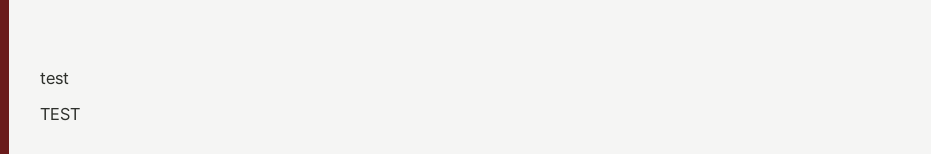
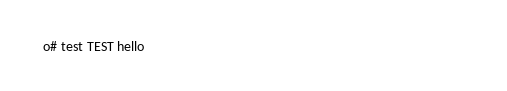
- test
- TEST
+ o# test TEST hello

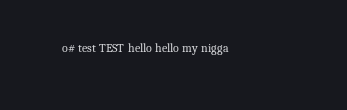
- o# test TEST hello
+ o# test TEST hello hello my nigga

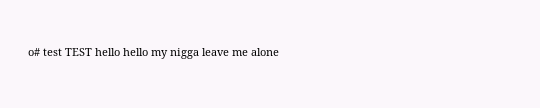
- o# test TEST hello hello my nigga
+ o# test TEST hello hello my nigga leave me alone

